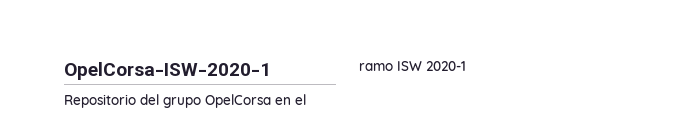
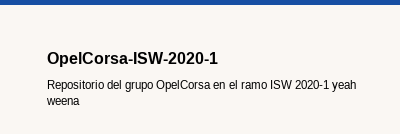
- Repositorio del grupo OpelCorsa en el ramo ISW 2020-1
+ Repositorio del grupo OpelCorsa en el ramo ISW 2020-1 yeah weena

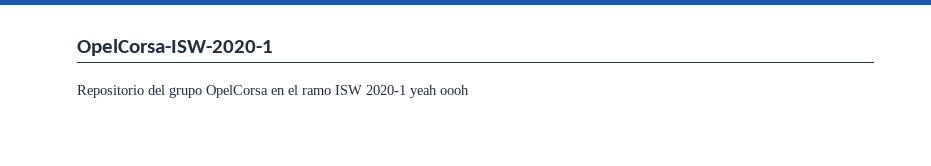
- Repositorio del grupo OpelCorsa en el ramo ISW 2020-1 yeah weena
+ Repositorio del grupo OpelCorsa en el ramo ISW 2020-1 yeah oooh

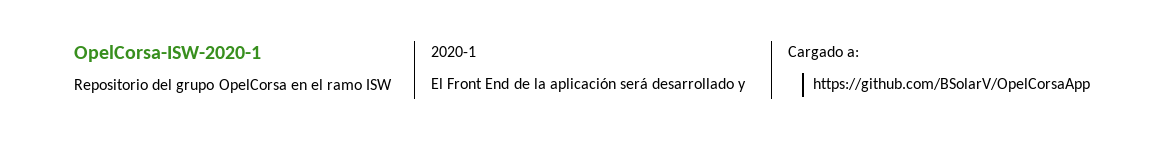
- Repositorio del grupo OpelCorsa en el ramo ISW 2020-1 yeah oooh
+ Repositorio del grupo OpelCorsa en el ramo ISW 2020-1
+ El Front End de la aplicación será desarrollado y Cargado a:
+ https://github.com/BSolarV/OpelCorsaApp

